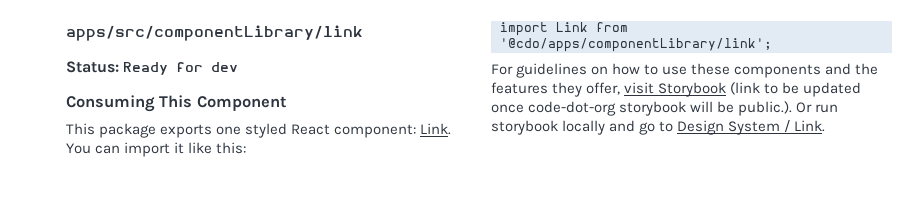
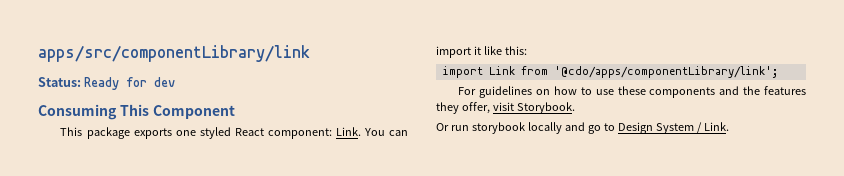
- For guidelines on how to use these components and the features they offer, visit Storybook (link to be updated once code-dot-org storybook will be public.). Or run storybook locally and go to Design System / Link.
+ For guidelines on how to use these components and the features they offer, visit Storybook.
+ Or run storybook locally and go to Design System / Link.

